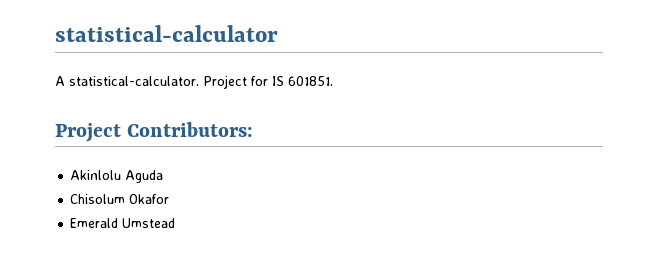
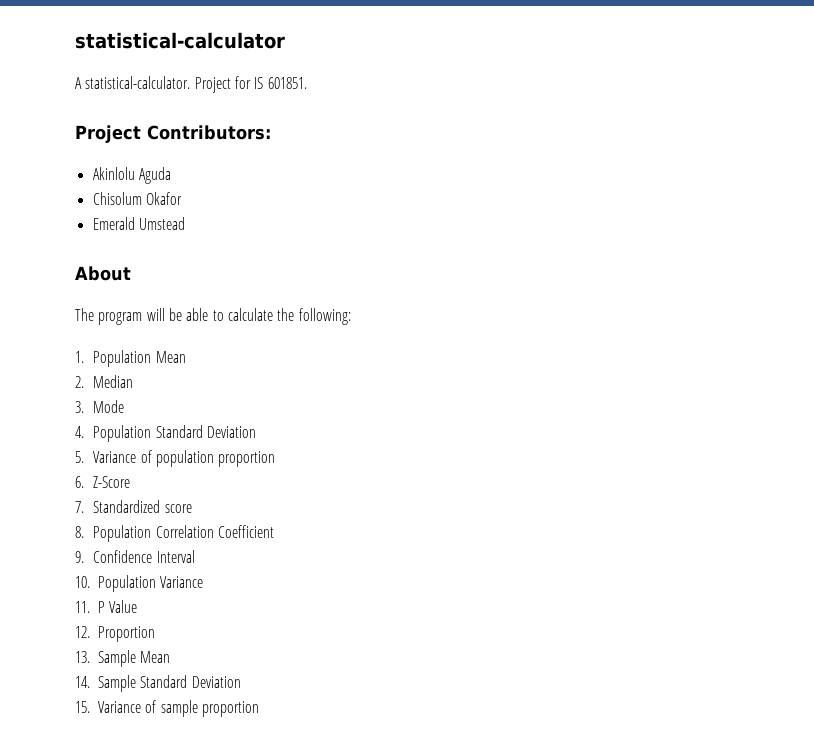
+ About
+ The program will be able to calculate the following:
+ 1. Population Mean
+ 2. Median
+ 3. Mode
+ 4. Population Standard Deviation
+ 5. Variance of population proportion
+ 6. Z-Score
+ 7. Standardized score
+ 8. Population Correlation Coefficient
+ 9. Confidence Interval
+ 10. Population Variance
+ 11. P Value
+ 12. Proportion
+ 13. Sample Mean
+ 14. Sample Standard Deviation
+ 15. Variance of sample proportion

